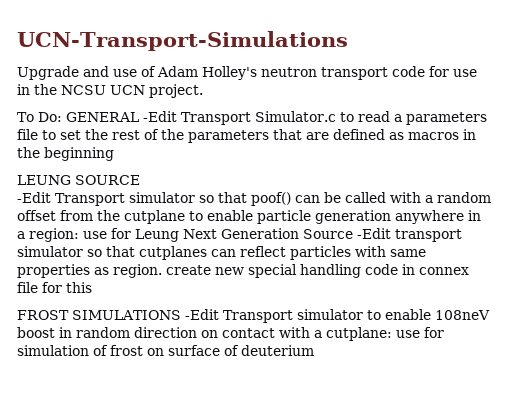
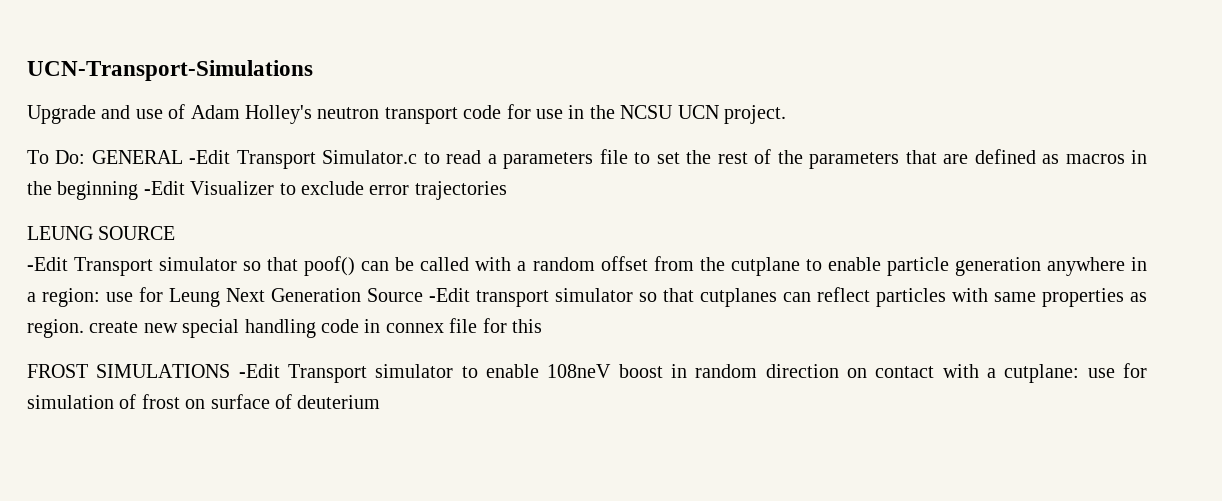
- To Do: GENERAL -Edit Transport Simulator.c to read a parameters file to set the rest of the parameters that are defined as macros in the beginning
+ To Do: GENERAL -Edit Transport Simulator.c to read a parameters file to set the rest of the parameters that are defined as macros in the beginning -Edit Visualizer to exclude error trajectories

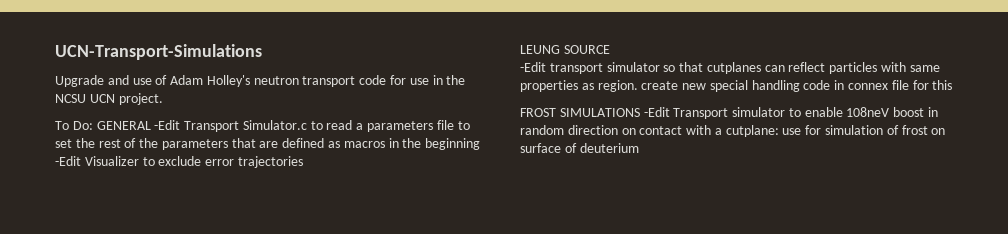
- -Edit Transport simulator so that poof() can be called with a random offset from the cutplane to enable particle generation anywhere in a region: use for Leung Next Generation Source -Edit transport simulator so that cutplanes can reflect particles with same properties as region. create new special handling code in connex file for this
+ -Edit transport simulator so that cutplanes can reflect particles with same properties as region. create new special handling code in connex file for this

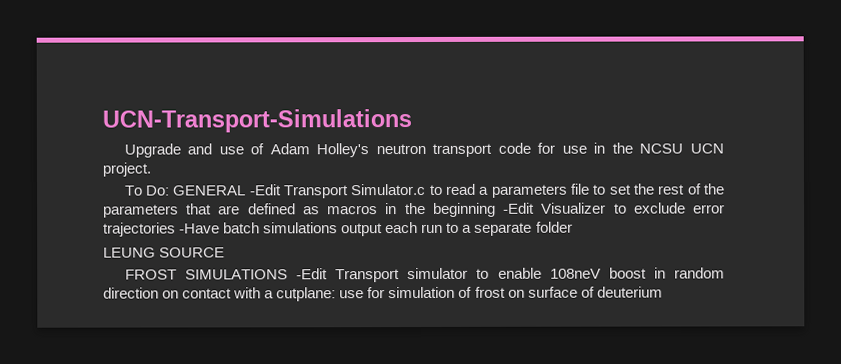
- To Do: GENERAL -Edit Transport Simulator.c to read a parameters file to set the rest of the parameters that are defined as macros in the beginning -Edit Visualizer to exclude error trajectories
+ To Do: GENERAL -Edit Transport Simulator.c to read a parameters file to set the rest of the parameters that are defined as macros in the beginning -Edit Visualizer to exclude error trajectories -Have batch simulations output each run to a separate folder
  LEUNG SOURCE
- -Edit transport simulator so that cutplanes can reflect particles with same properties as region. create new special handling code in connex file for this

